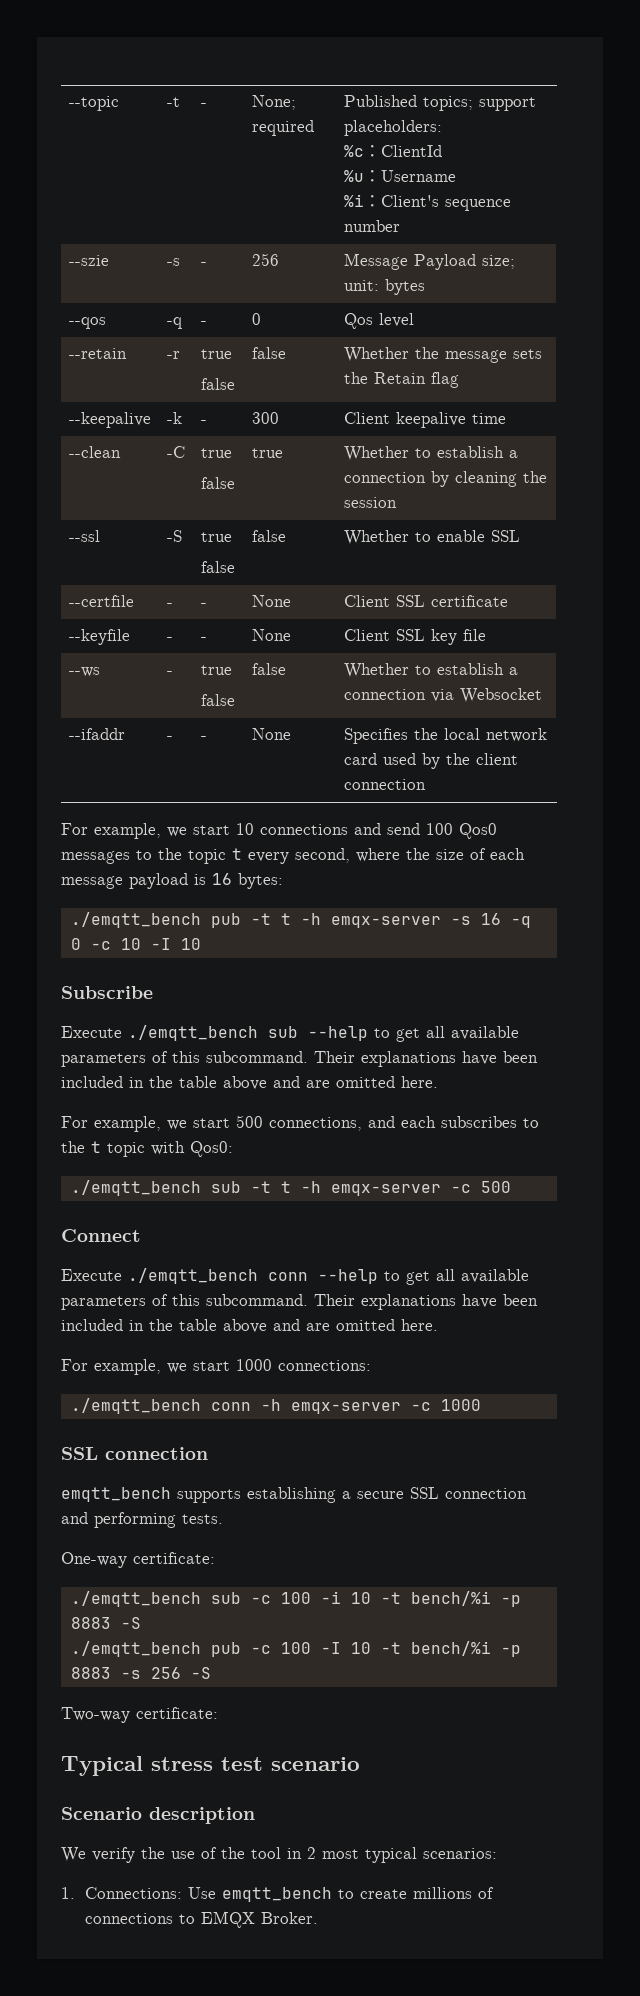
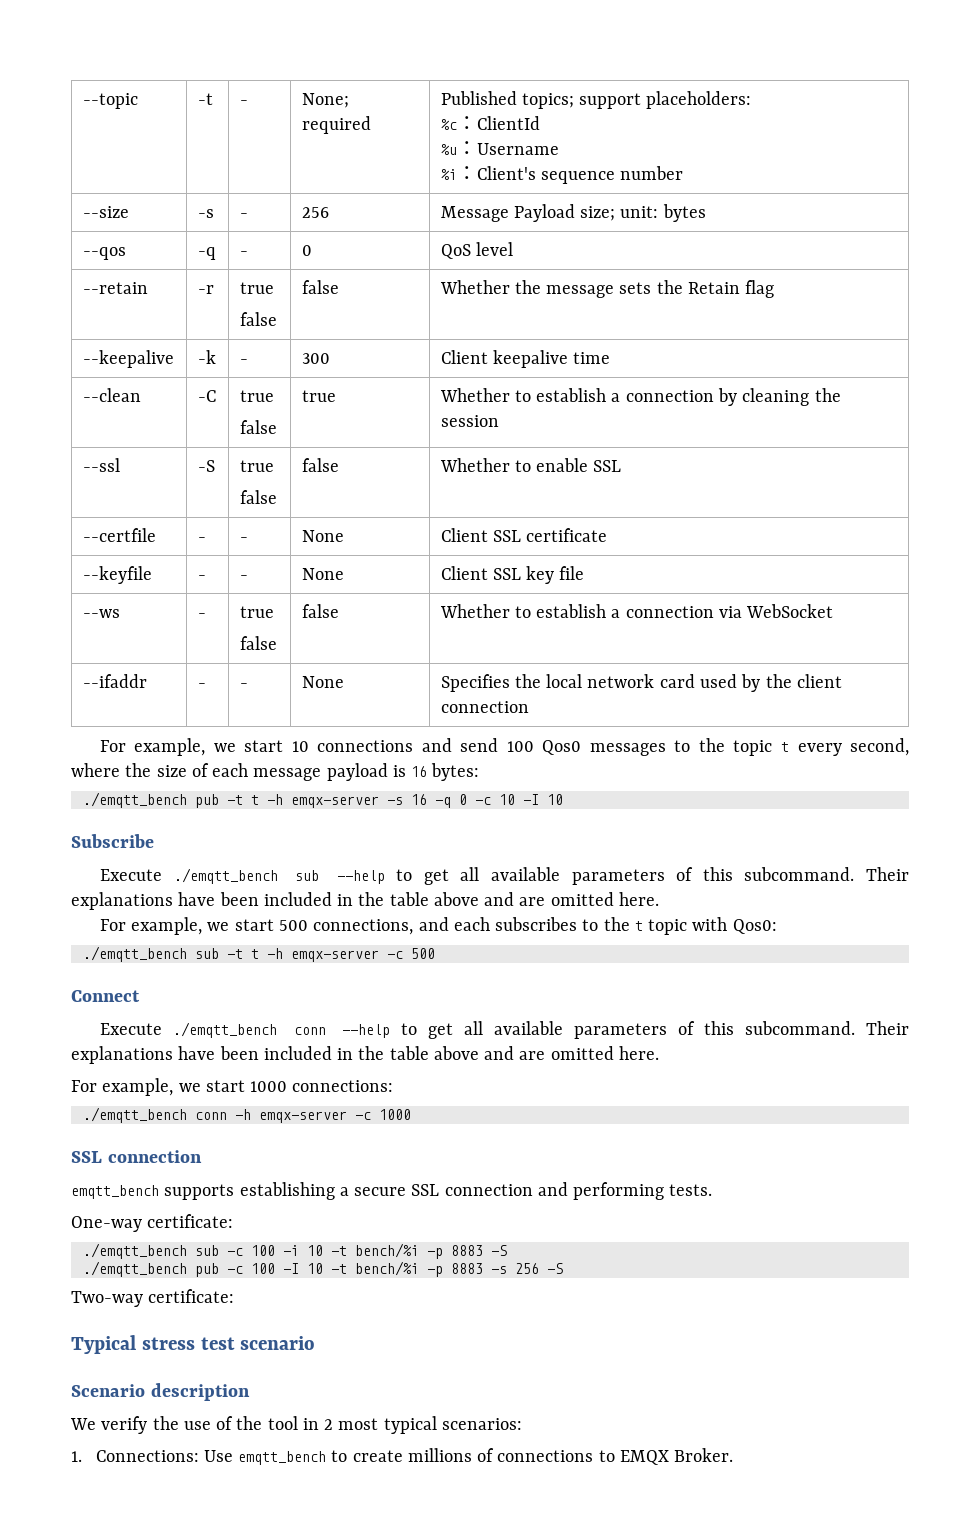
- --szie | -s | - | 256 | Message Payload size; unit: bytes
+ --size | -s | - | 256 | Message Payload size; unit: bytes
- --qos | -q | - | 0 | Qos level
+ --qos | -q | - | 0 | QoS level
  --ws | - | true
- false | false | Whether to establish a connection via Websocket
+ false | false | Whether to establish a connection via WebSocket

